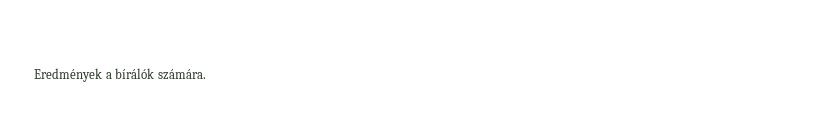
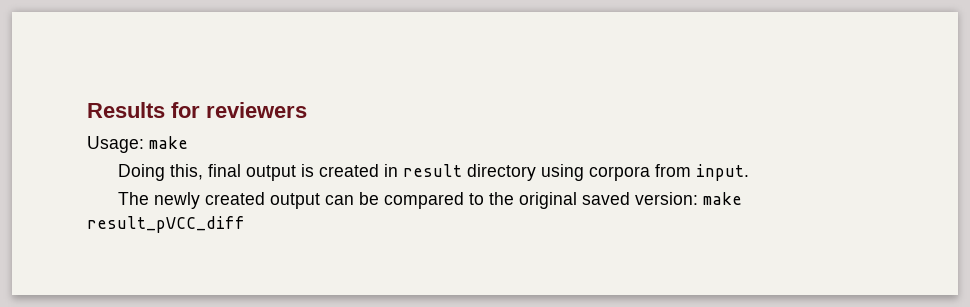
- Eredmények a bírálók számára.
+ Results for reviewers
+ Usage: make
+ Doing this, final output is created in result directory using corpora from input.
+ The newly created output can be compared to the original saved version: make result_pVCC_diff

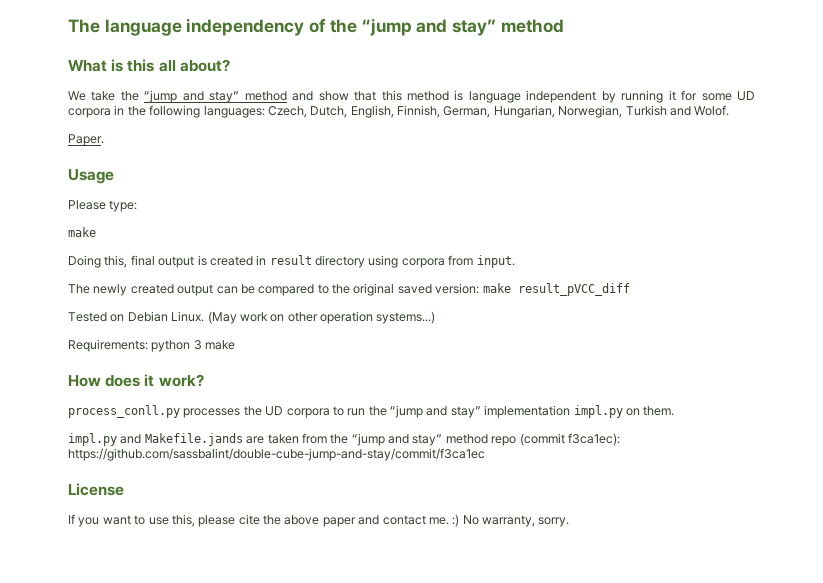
- Results for reviewers
- Usage: make
+ The language independency of the “jump and stay” method
+ What is this all about?
+ We take the “jump and stay” method and show that this method is language independent by running it for some UD corpora in the following languages: Czech, Dutch, English, Finnish, German, Hungarian, Norwegian, Turkish and Wolof.
+ Paper.
+ Usage
+ Please type:
+ make
+ Tested on Debian Linux. (May work on other operation systems...)
+ Requirements: python 3 make
+ How does it work?
+ process_conll.py processes the UD corpora to run the “jump and stay” implementation impl.py on them.
+ impl.py and Makefile.jands are taken from the “jump and stay” method repo (commit f3ca1ec): https://github.com/sassbalint/double-cube-jump-and-stay/commit/f3ca1ec
+ License
+ If you want to use this, please cite the above paper and contact me. :) No warranty, sorry.

